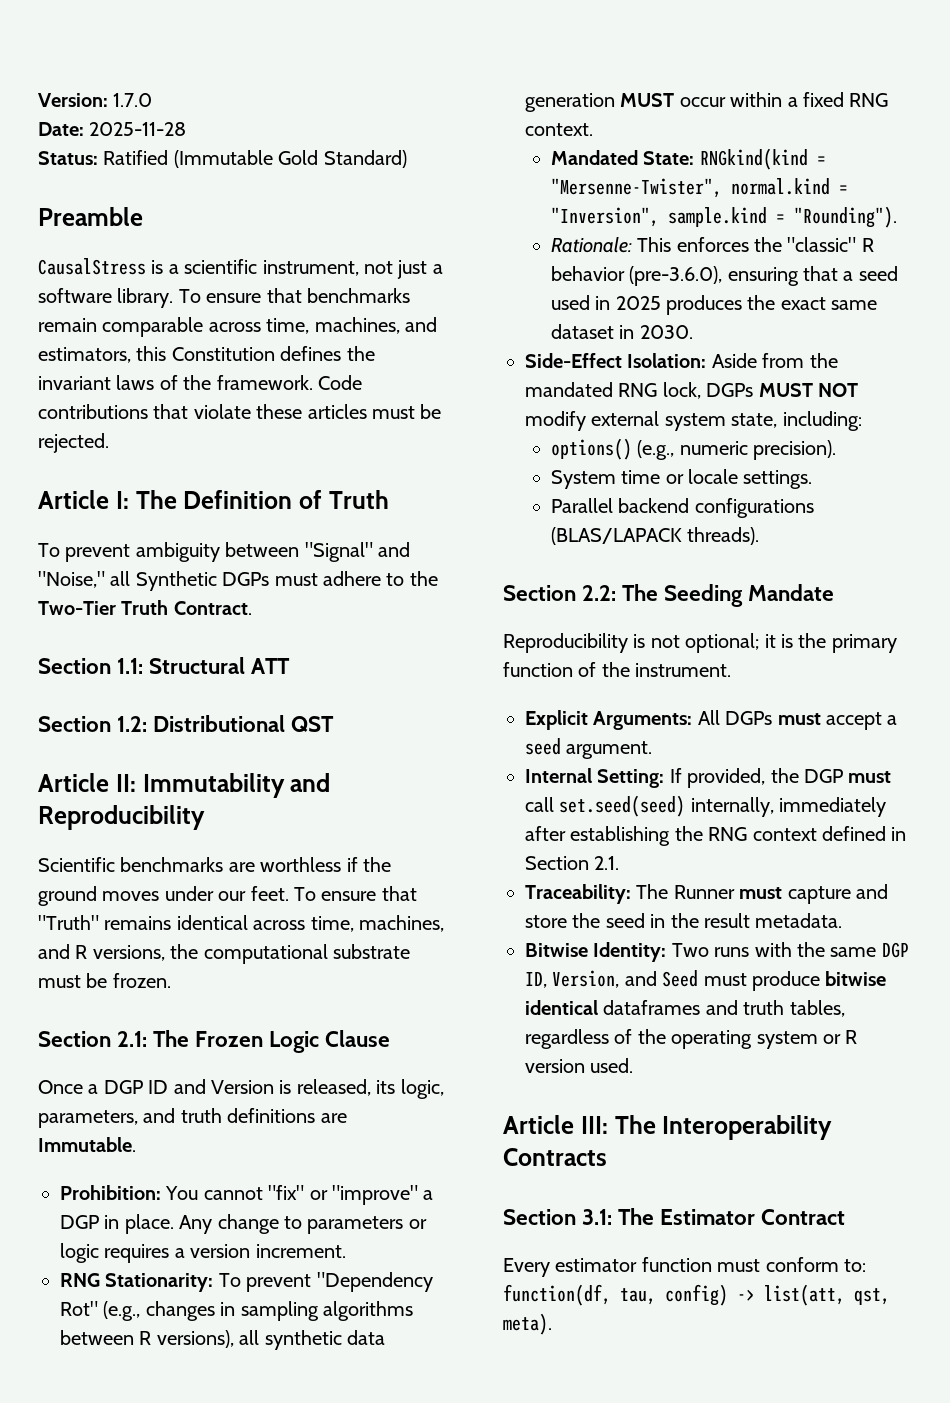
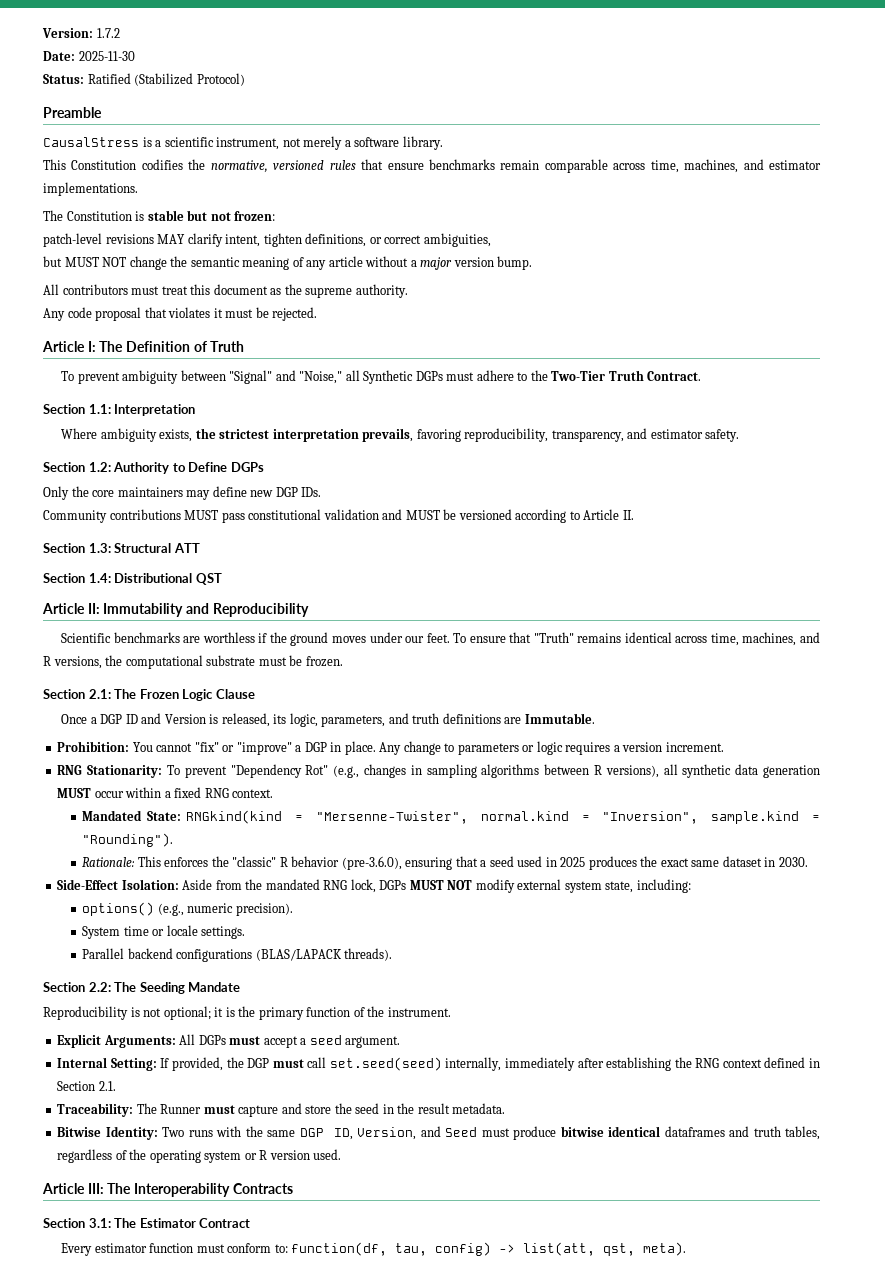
- Version: 1.7.0
+ Version: 1.7.2
- Date: 2025-11-28
+ Date: 2025-11-30
- Status: Ratified (Immutable Gold Standard)
+ Status: Ratified (Stabilized Protocol)
- CausalStress is a scientific instrument, not just a software library. To ensure that benchmarks remain comparable across time, machines, and estimators, this Constitution defines the invariant laws of the framework. Code contributions that violate these articles must be rejected.
+ CausalStress is a scientific instrument, not merely a software library.
+ This Constitution codifies the normative, versioned rules that ensure benchmarks remain comparable across time, machines, and estimator implementations.
+ The Constitution is stable but not frozen:
+ patch-level revisions MAY clarify intent, tighten definitions, or correct ambiguities,
+ but MUST NOT change the semantic meaning of any article without a major version bump.
+ All contributors must treat this document as the supreme authority.
+ Any code proposal that violates it must be rejected.
- Section 1.1: Structural ATT
+ Section 1.1: Interpretation
+ Where ambiguity exists, the strictest interpretation prevails, favoring reproducibility, transparency, and estimator safety.
+ Section 1.2: Authority to Define DGPs
+ Only the core maintainers may define new DGP IDs.
+ Community contributions MUST pass constitutional validation and MUST be versioned according to Article II.
+ Section 1.3: Structural ATT
- Section 1.2: Distributional QST
+ Section 1.4: Distributional QST

